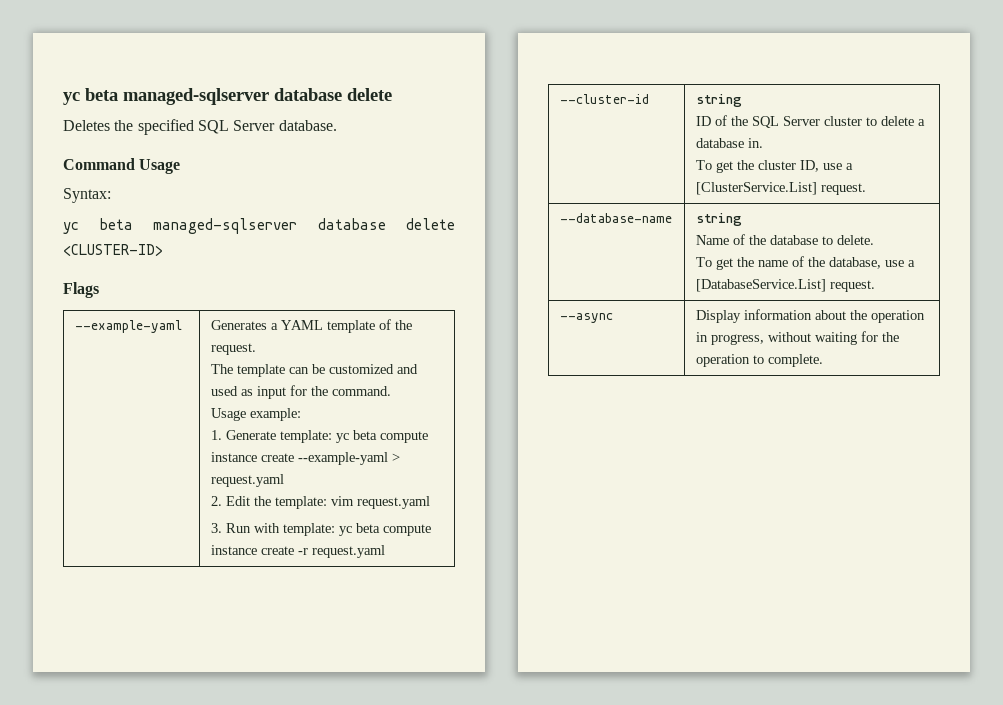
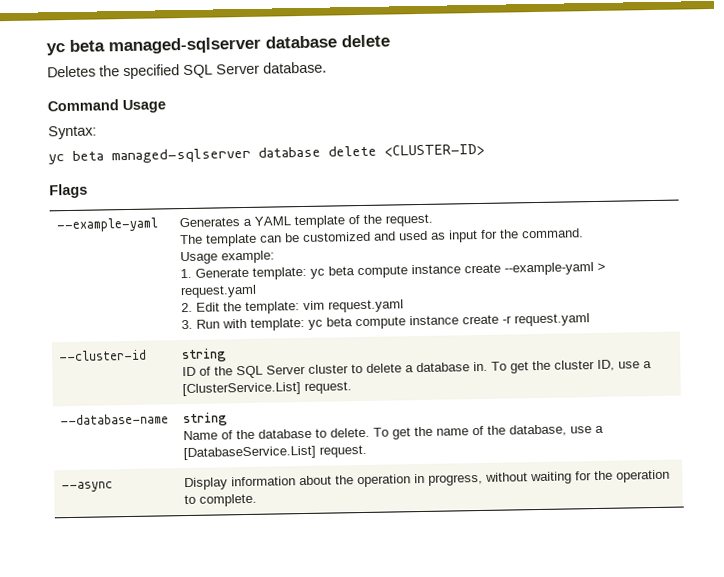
  --cluster-id | string
- ID of the SQL Server cluster to delete a database in.
- To get the cluster ID, use a [ClusterService.List] request.
+ ID of the SQL Server cluster to delete a database in. To get the cluster ID, use a [ClusterService.List] request.
  --database-name | string
- Name of the database to delete.
- To get the name of the database, use a [DatabaseService.List] request.
+ Name of the database to delete. To get the name of the database, use a [DatabaseService.List] request.

